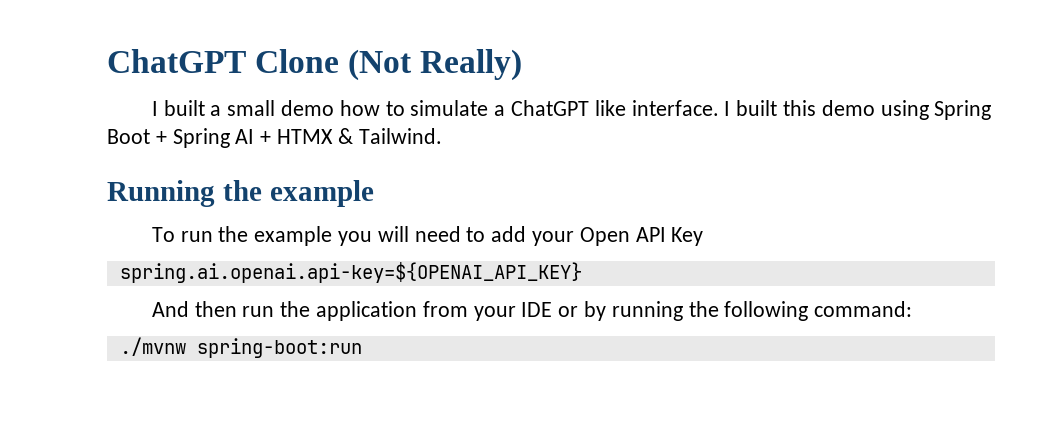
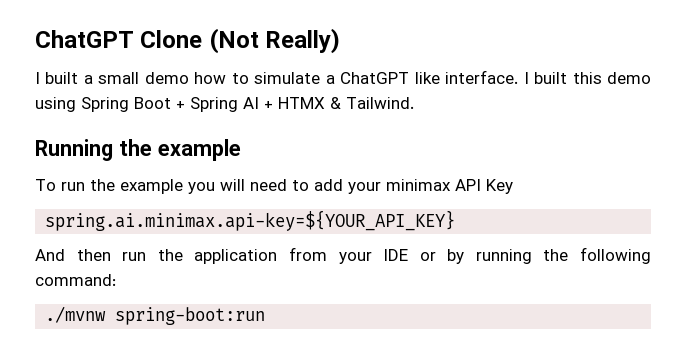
- To run the example you will need to add your Open API Key
+ To run the example you will need to add your minimax API Key
- spring.ai.openai.api-key=${OPENAI_API_KEY}
+ spring.ai.minimax.api-key=${YOUR_API_KEY}

